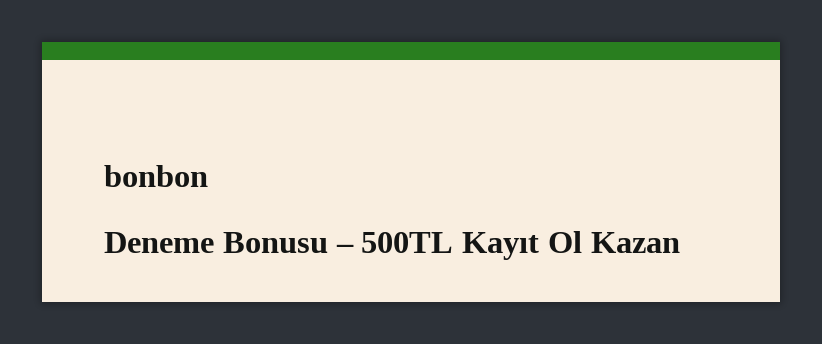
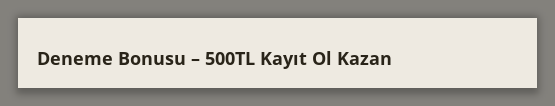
- bonbon

